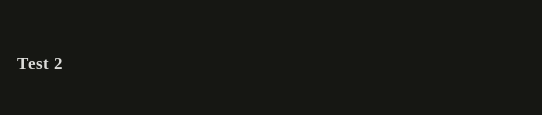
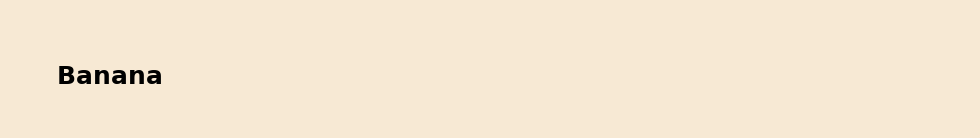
- Test 2
+ Banana

